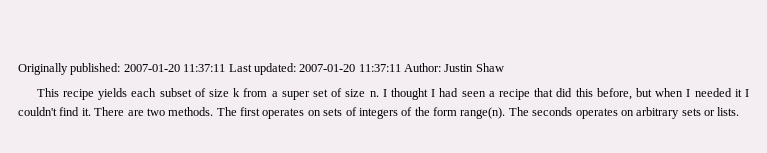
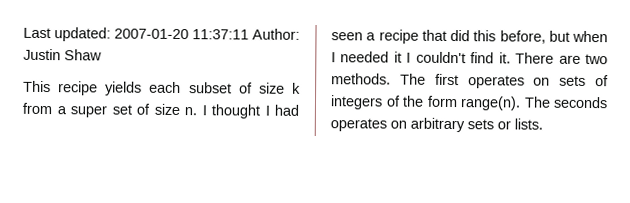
- Originally published: 2007-01-20 11:37:11 Last updated: 2007-01-20 11:37:11 Author: Justin Shaw
+ Last updated: 2007-01-20 11:37:11 Author: Justin Shaw

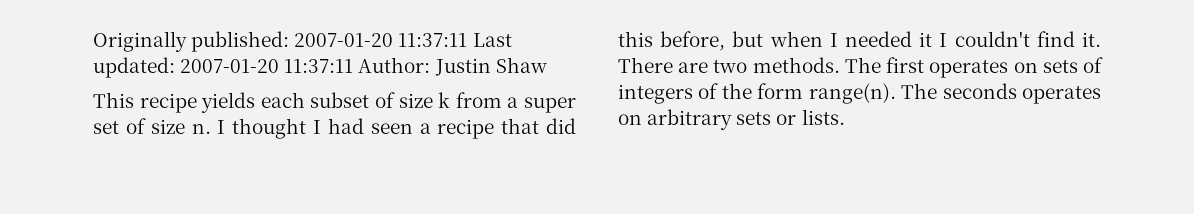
- Last updated: 2007-01-20 11:37:11 Author: Justin Shaw
+ Originally published: 2007-01-20 11:37:11 Last updated: 2007-01-20 11:37:11 Author: Justin Shaw

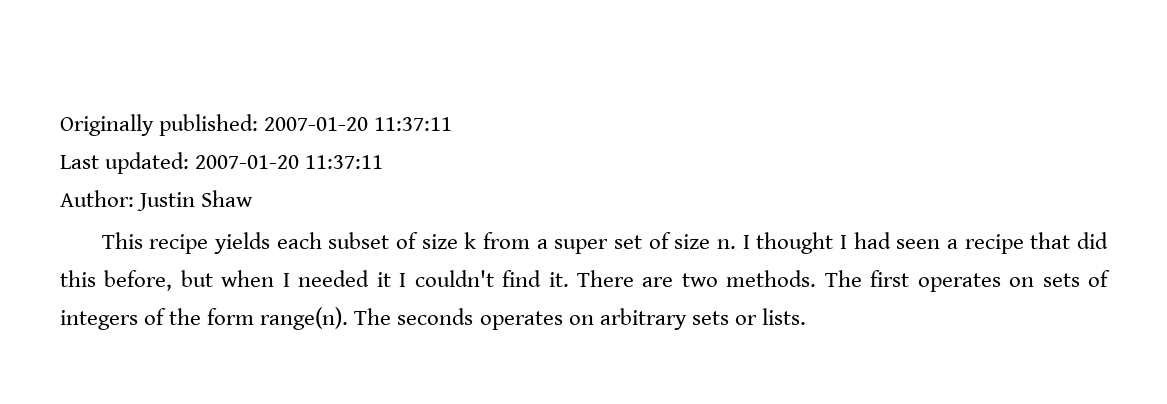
- Originally published: 2007-01-20 11:37:11 Last updated: 2007-01-20 11:37:11 Author: Justin Shaw
+ Originally published: 2007-01-20 11:37:11
+ Last updated: 2007-01-20 11:37:11
+ Author: Justin Shaw

